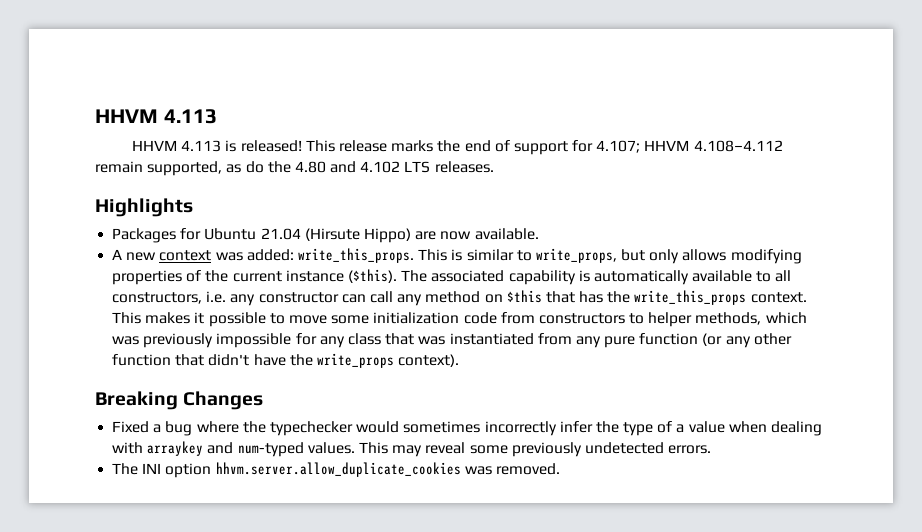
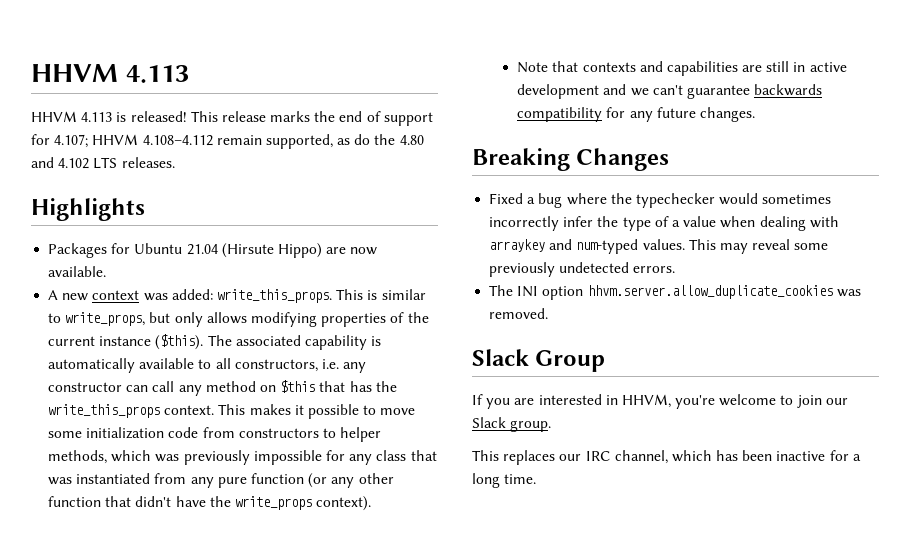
+ Note that contexts and capabilities are still in active development and we can't guarantee backwards compatibility for any future changes.
+ Slack Group
+ If you are interested in HHVM, you're welcome to join our Slack group.
+ This replaces our IRC channel, which has been inactive for a long time.

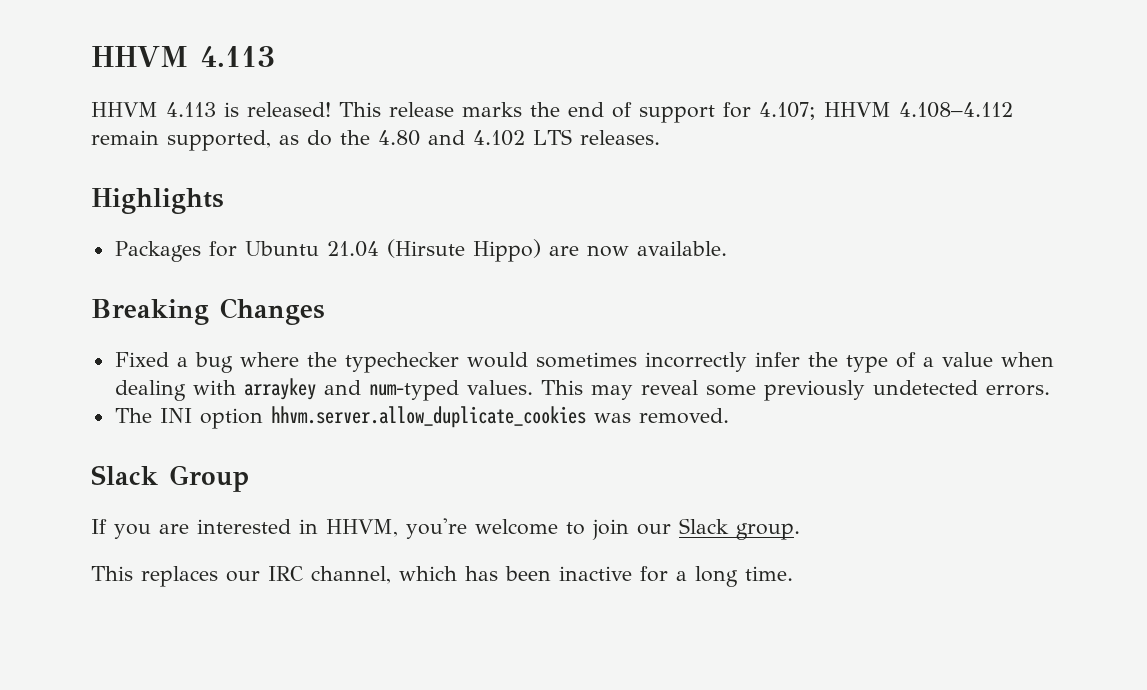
- A new context was added: write_this_props. This is similar to write_props, but only allows modifying properties of the current instance ($this). The associated capability is automatically available to all constructors, i.e. any constructor can call any method on $this that has the write_this_props context. This makes it possible to move some initialization code from constructors to helper methods, which was previously impossible for any class that was instantiated from any pure function (or any other function that didn't have the write_props context).
- Note that contexts and capabilities are still in active development and we can't guarantee backwards compatibility for any future changes.

